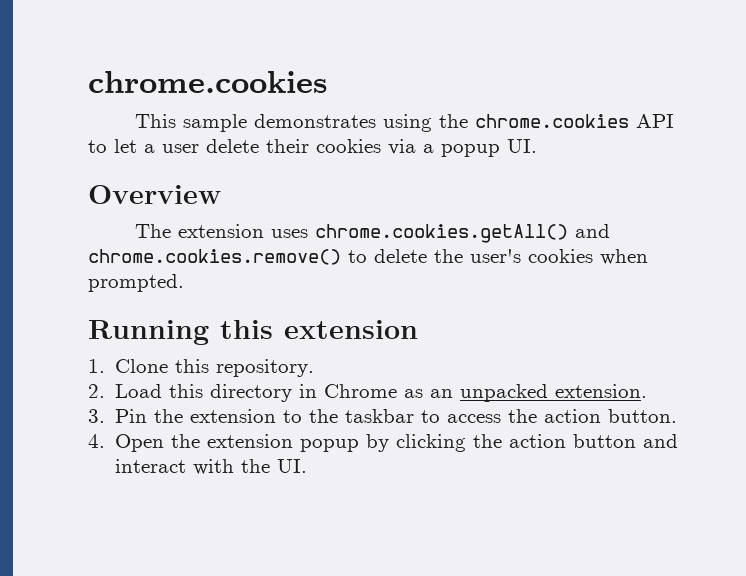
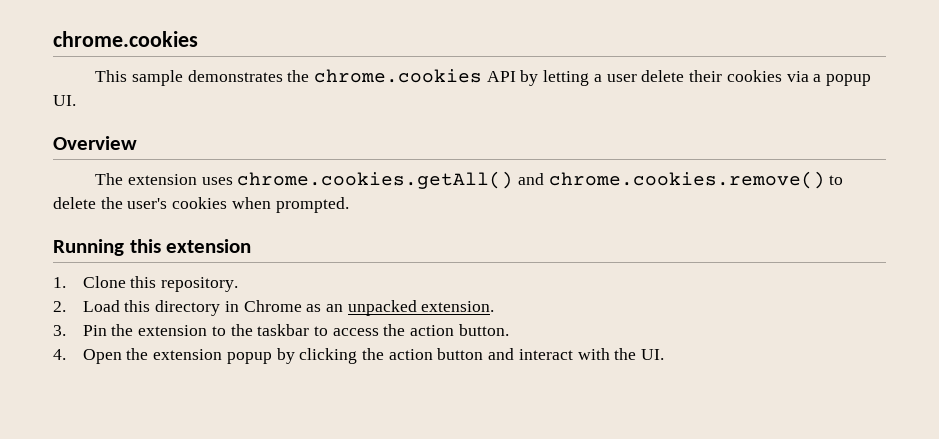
- This sample demonstrates using the chrome.cookies API to let a user delete their cookies via a popup UI.
+ This sample demonstrates the chrome.cookies API by letting a user delete their cookies via a popup UI.

